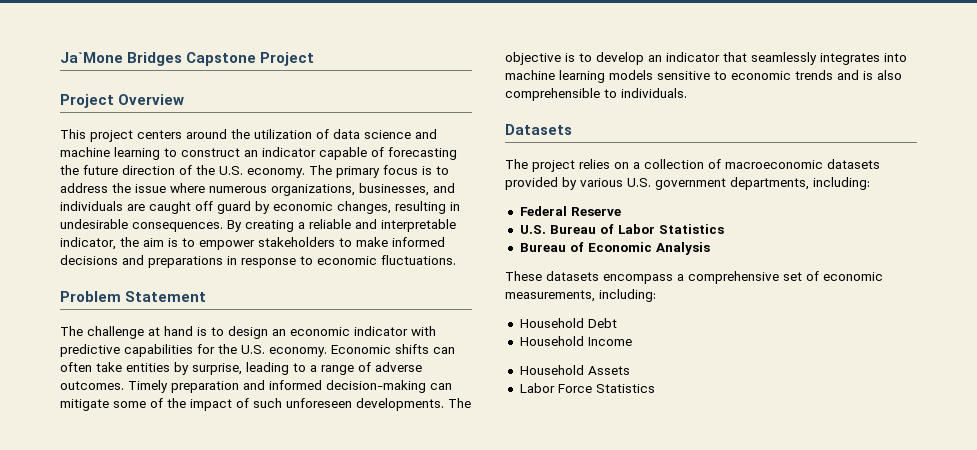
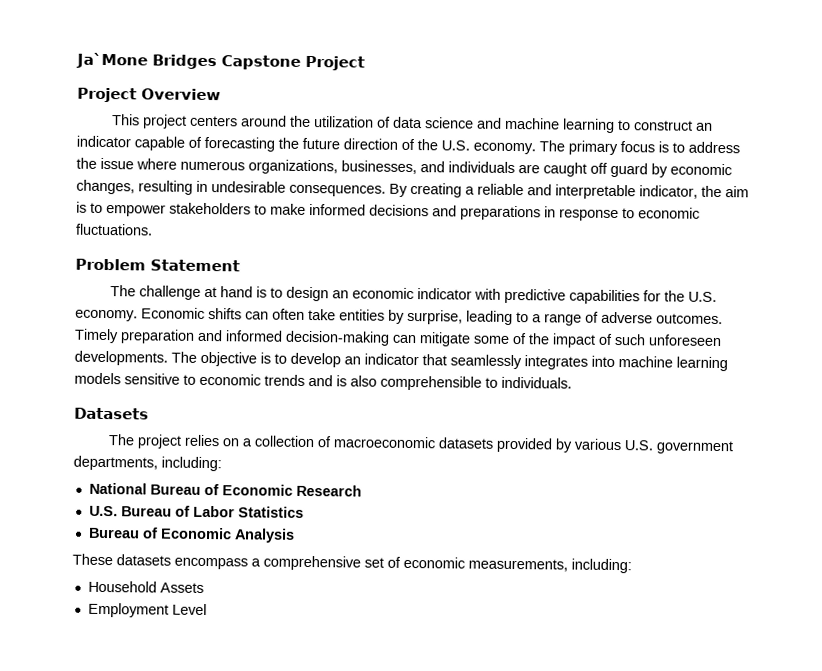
- Federal Reserve
+ National Bureau of Economic Research
- Household Debt
- Household Income
- Labor Force Statistics
+ Employment Level

